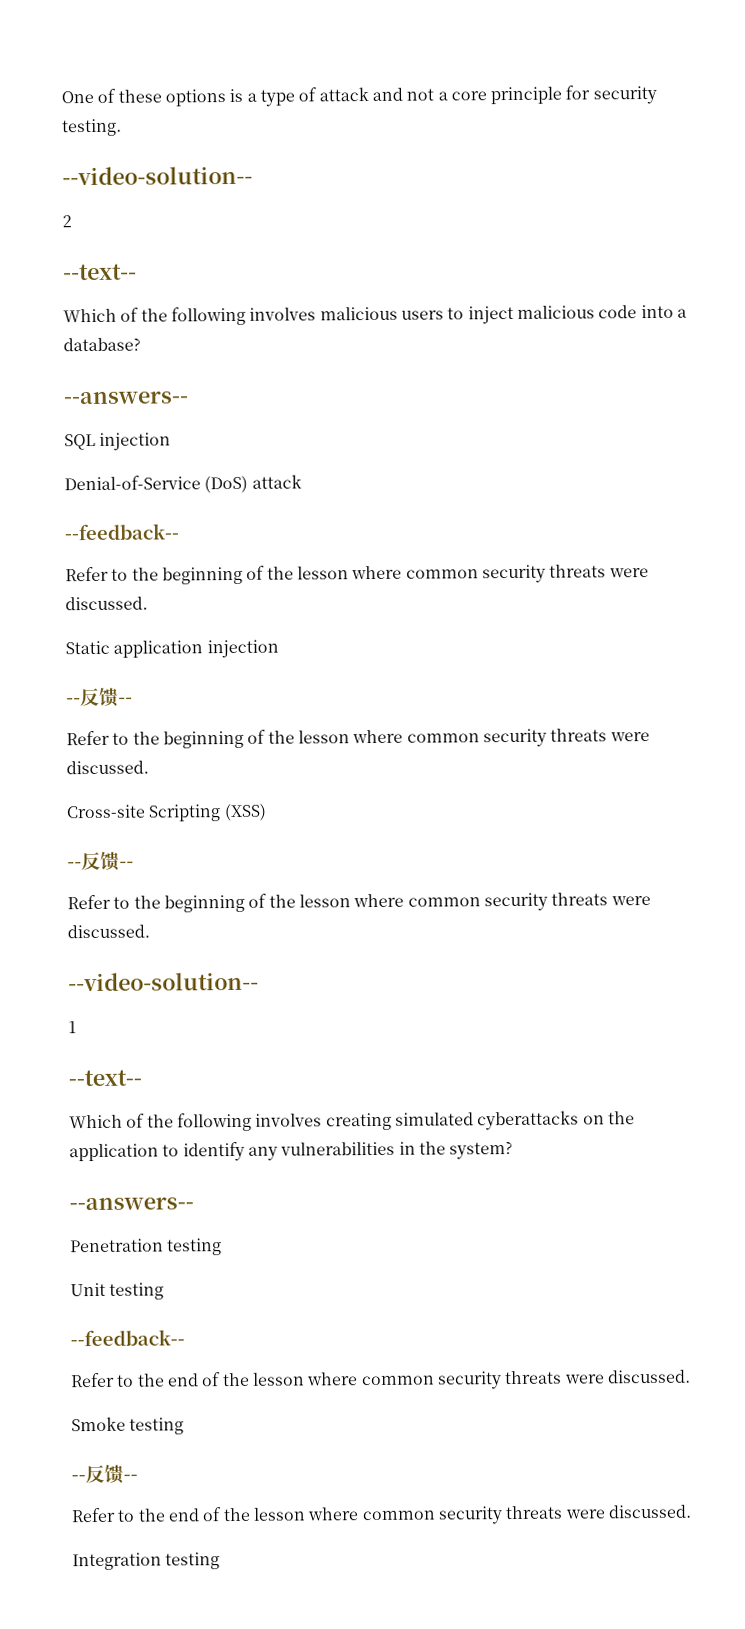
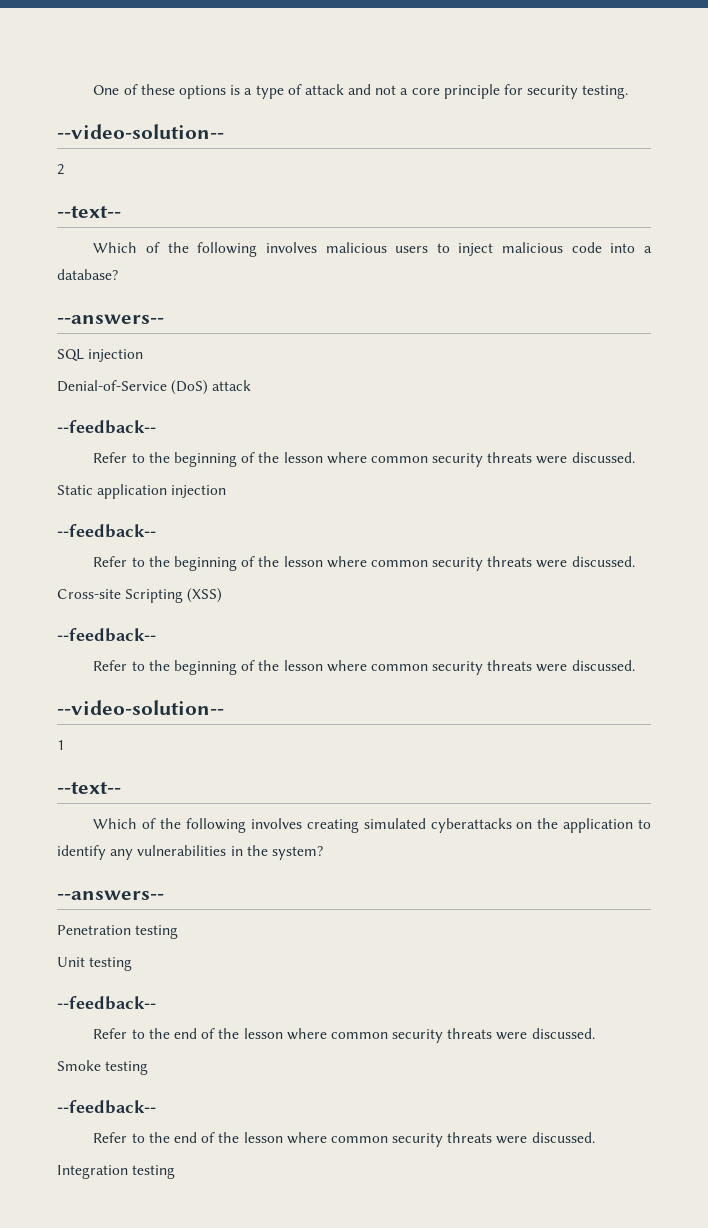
  Static application injection
- --反馈--
+ --feedback--
  Cross-site Scripting (XSS)
- --反馈--
+ --feedback--
  Smoke testing
- --反馈--
+ --feedback--

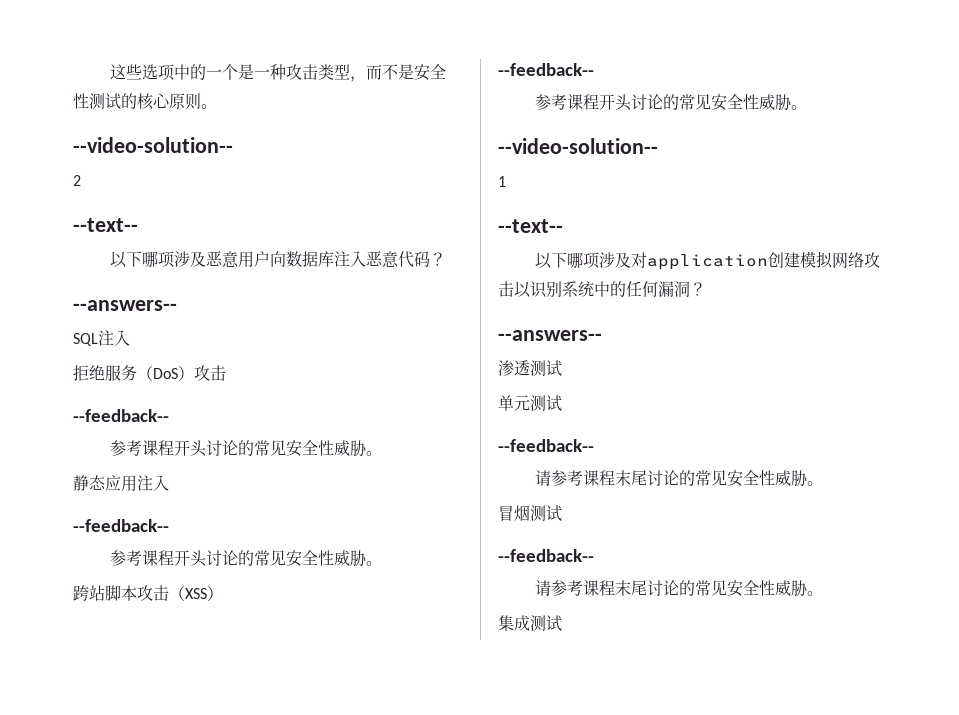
- One of these options is a type of attack and not a core principle for security testing.
+ 这些选项中的一个是一种攻击类型，而不是安全性测试的核心原则。
  --video-solution--
  2
  --text--
- Which of the following involves malicious users to inject malicious code into a database?
+ 以下哪项涉及恶意用户向数据库注入恶意代码？
  --answers--
- SQL injection
- Denial-of-Service (DoS) attack
+ SQL注入
+ 拒绝服务（DoS）攻击
  --feedback--
- Refer to the beginning of the lesson where common security threats were discussed.
- Static application injection
+ 参考课程开头讨论的常见安全性威胁。
+ 静态应用注入
  --feedback--
- Refer to the beginning of the lesson where common security threats were discussed.
- Cross-site Scripting (XSS)
+ 参考课程开头讨论的常见安全性威胁。
+ 跨站脚本攻击（XSS）
  --feedback--
- Refer to the beginning of the lesson where common security threats were discussed.
+ 参考课程开头讨论的常见安全性威胁。
  --video-solution--
  1
  --text--
- Which of the following involves creating simulated cyberattacks on the application to identify any vulnerabilities in the system?
+ 以下哪项涉及对application创建模拟网络攻击以识别系统中的任何漏洞？
  --answers--
- Penetration testing
- Unit testing
+ 渗透测试
+ 单元测试
  --feedback--
- Refer to the end of the lesson where common security threats were discussed.
- Smoke testing
+ 请参考课程末尾讨论的常见安全性威胁。
+ 冒烟测试
  --feedback--
- Refer to the end of the lesson where common security threats were discussed.
- Integration testing
+ 请参考课程末尾讨论的常见安全性威胁。
+ 集成测试

